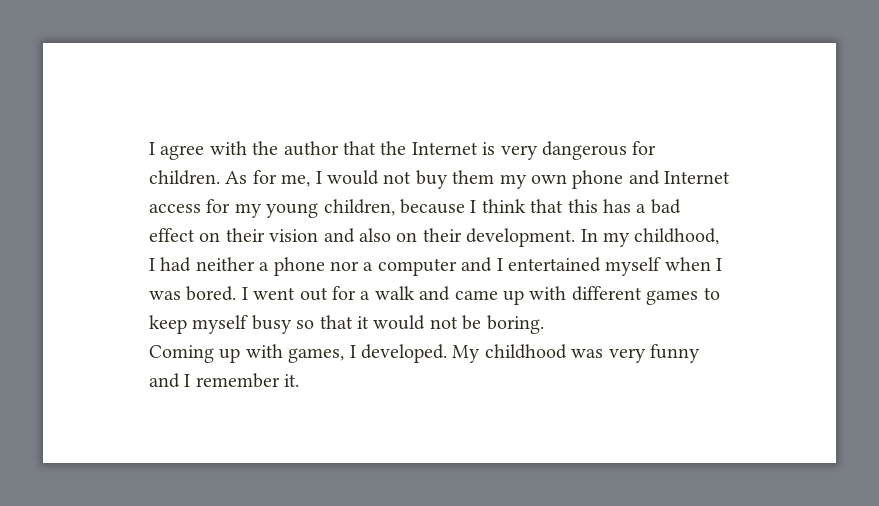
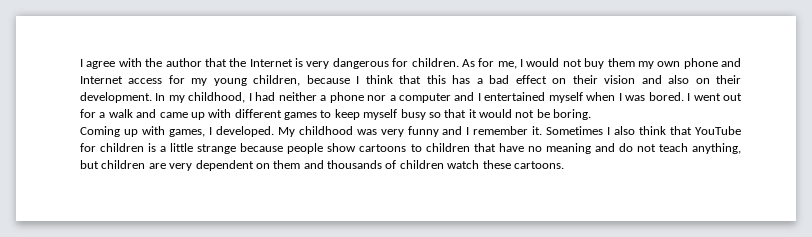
+ Sometimes I also think that YouTube for children is a little strange because people show cartoons to children that have no meaning and do not teach anything, but children are very dependent on them and thousands of children watch these cartoons.

